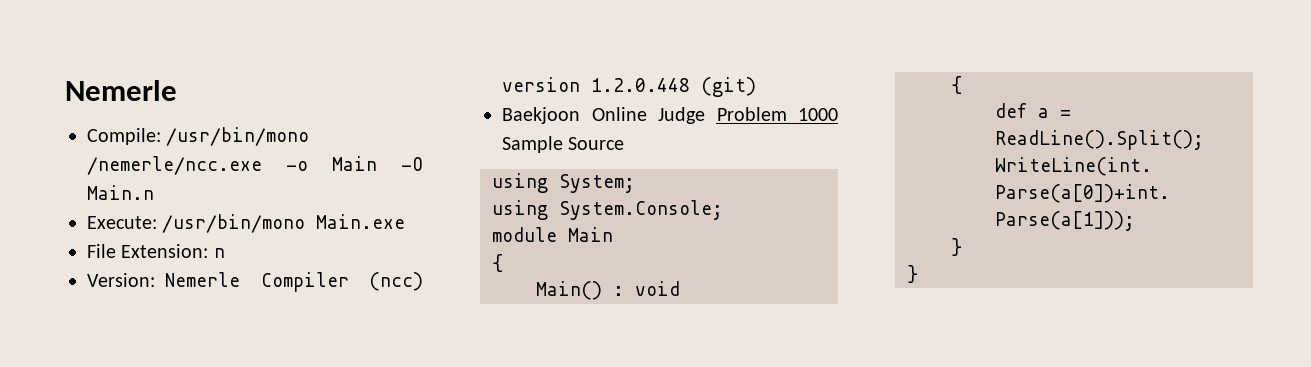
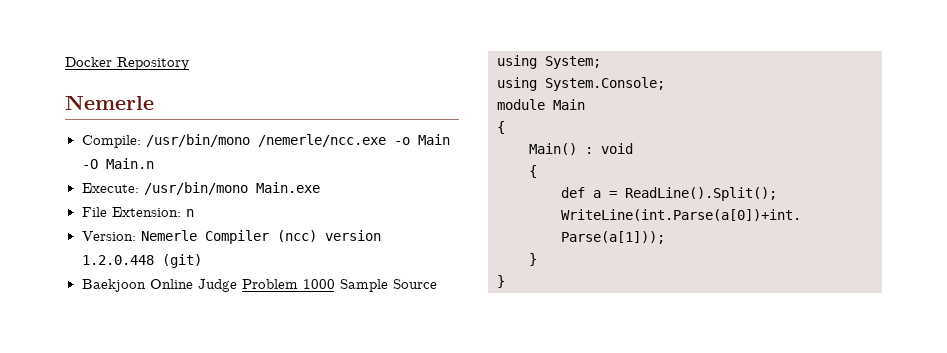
+ Docker Repository

